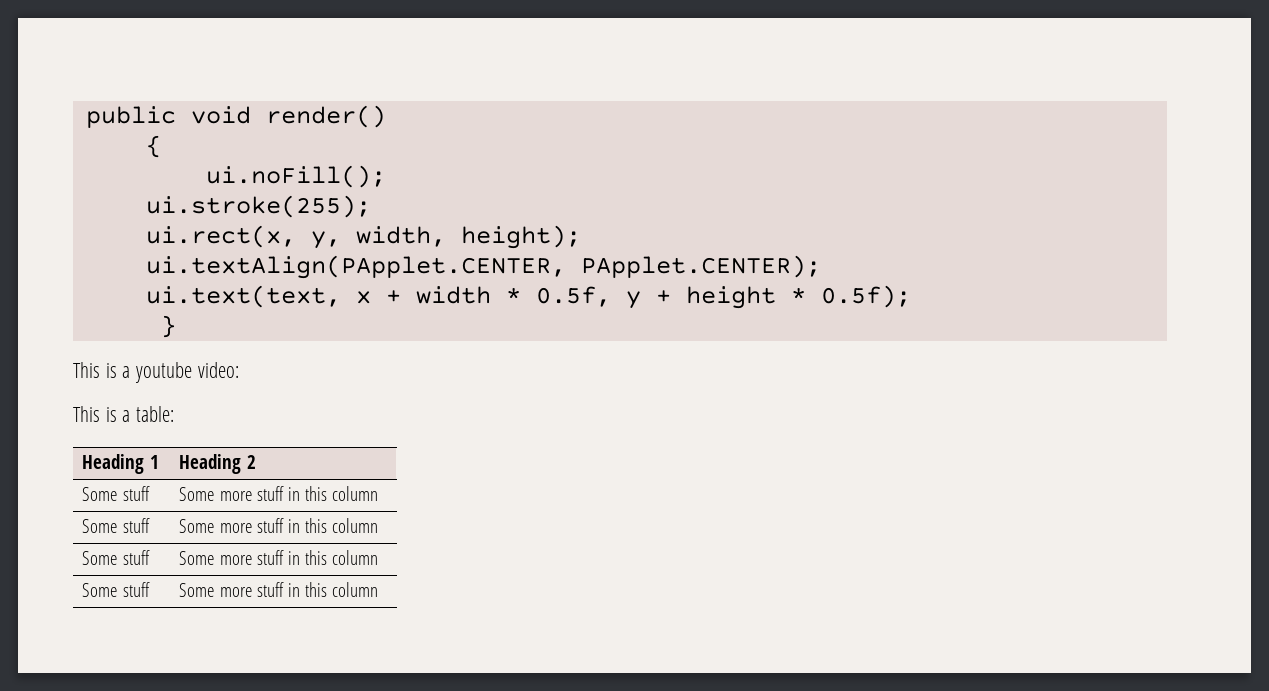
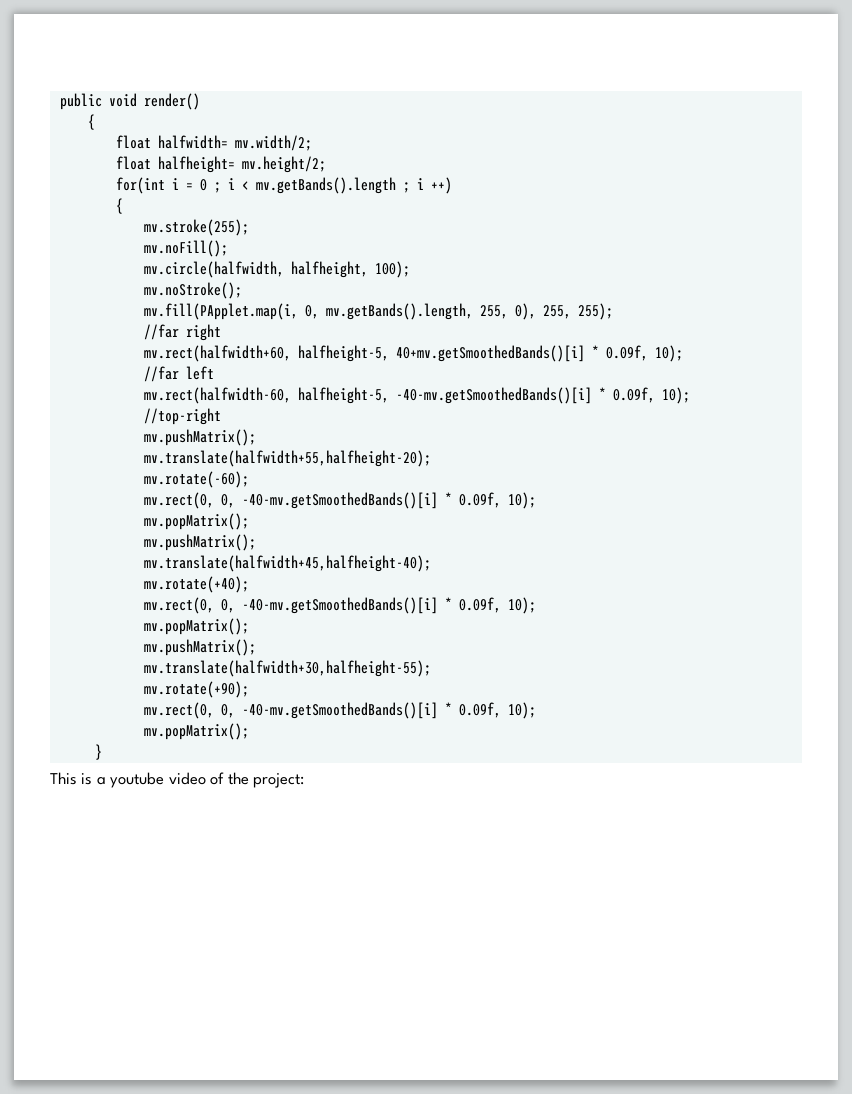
- ui.noFill();
- ui.stroke(255);
- ui.rect(x, y, width, height);
- ui.textAlign(PApplet.CENTER, PApplet.CENTER);
- ui.text(text, x + width * 0.5f, y + height * 0.5f);
+ float halfwidth= mv.width/2;
+ float halfheight= mv.height/2;
+ for(int i = 0 ; i < mv.getBands().length ; i ++)
+ {
+ mv.stroke(255);
+ mv.noFill();
+ mv.circle(halfwidth, halfheight, 100);
+ mv.noStroke();
+ mv.fill(PApplet.map(i, 0, mv.getBands().length, 255, 0), 255, 255);
+ //far right
+ mv.rect(halfwidth+60, halfheight-5, 40+mv.getSmoothedBands()[i] * 0.09f, 10);
+ //far left
+ mv.rect(halfwidth-60, halfheight-5, -40-mv.getSmoothedBands()[i] * 0.09f, 10);
+ //top-right
+ mv.pushMatrix();
+ mv.translate(halfwidth+55,halfheight-20);
+ mv.rotate(-60);
+ mv.rect(0, 0, -40-mv.getSmoothedBands()[i] * 0.09f, 10);
+ mv.popMatrix();
+ mv.pushMatrix();
+ mv.translate(halfwidth+45,halfheight-40);
+ mv.rotate(+40);
+ mv.rect(0, 0, -40-mv.getSmoothedBands()[i] * 0.09f, 10);
+ mv.popMatrix();
+ mv.pushMatrix();
+ mv.translate(halfwidth+30,halfheight-55);
+ mv.rotate(+90);
+ mv.rect(0, 0, -40-mv.getSmoothedBands()[i] * 0.09f, 10);
+ mv.popMatrix();
- This is a youtube video:
- This is a table:
- Heading 1 | Heading 2
- Some stuff | Some more stuff in this column
- Some stuff | Some more stuff in this column
- Some stuff | Some more stuff in this column
- Some stuff | Some more stuff in this column
+ This is a youtube video of the project:

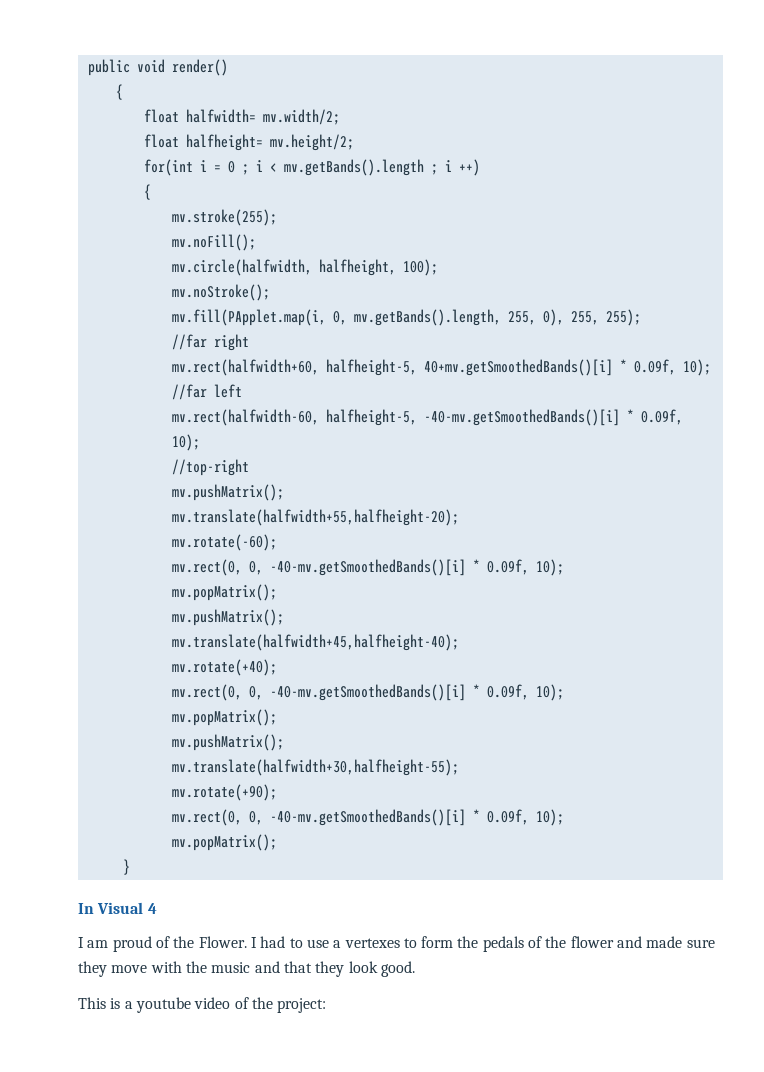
+ In Visual 4
+ I am proud of the Flower. I had to use a vertexes to form the pedals of the flower and made sure they move with the music and that they look good.

